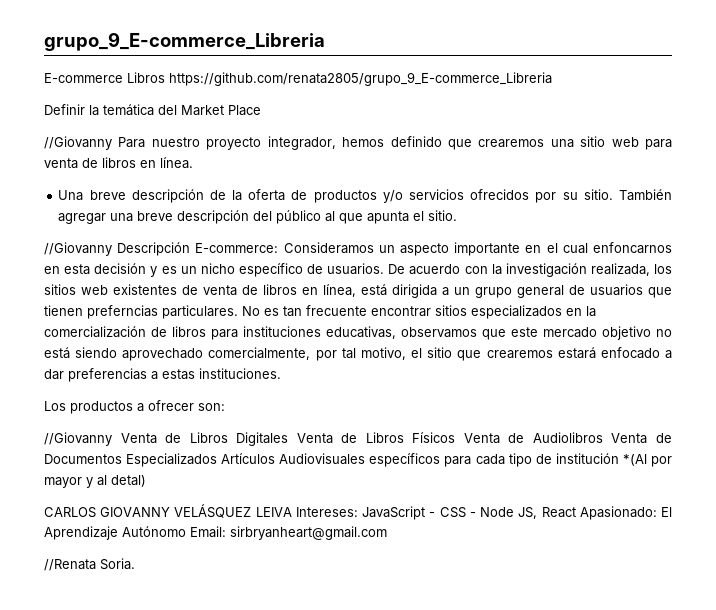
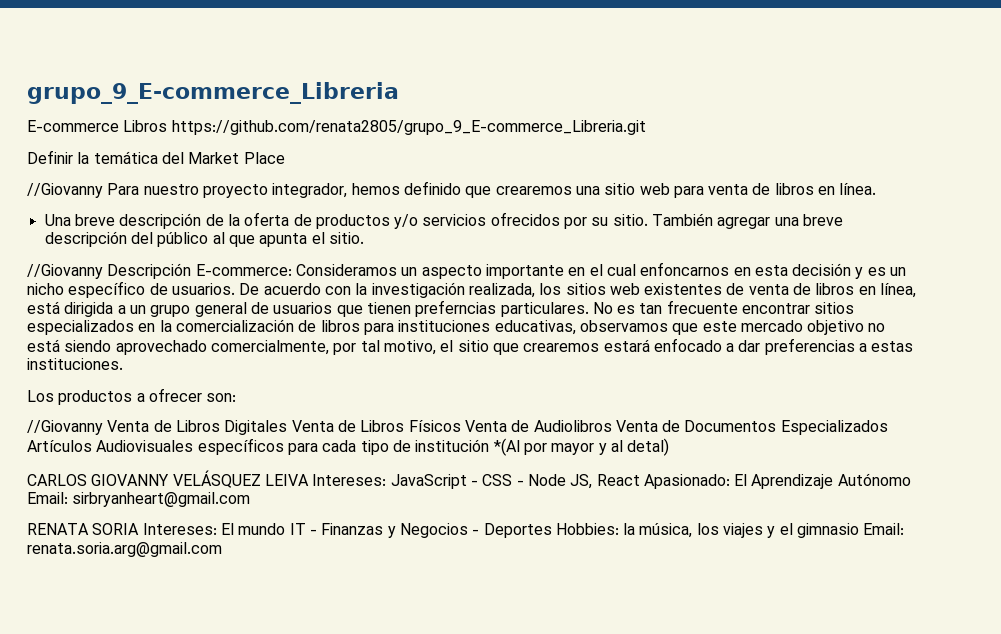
- E-commerce Libros https://github.com/renata2805/grupo_9_E-commerce_Libreria
+ E-commerce Libros https://github.com/renata2805/grupo_9_E-commerce_Libreria.git
- //Renata Soria.
+ RENATA SORIA Intereses: El mundo IT - Finanzas y Negocios - Deportes Hobbies: la música, los viajes y el gimnasio Email: renata.soria.arg@gmail.com

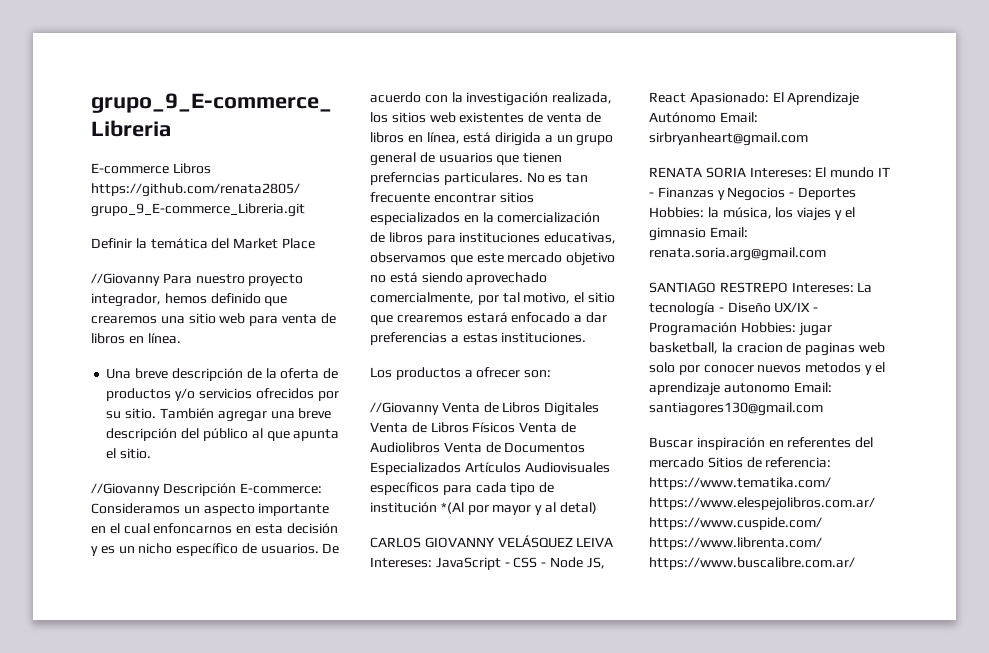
+ SANTIAGO RESTREPO Intereses: La tecnología - Diseño UX/IX - Programación Hobbies: jugar basketball, la cracion de paginas web solo por conocer nuevos metodos y el aprendizaje autonomo Email: santiagores130@gmail.com
+ Buscar inspiración en referentes del mercado Sitios de referencia: https://www.tematika.com/ https://www.elespejolibros.com.ar/ https://www.cuspide.com/ https://www.librenta.com/ https://www.buscalibre.com.ar/

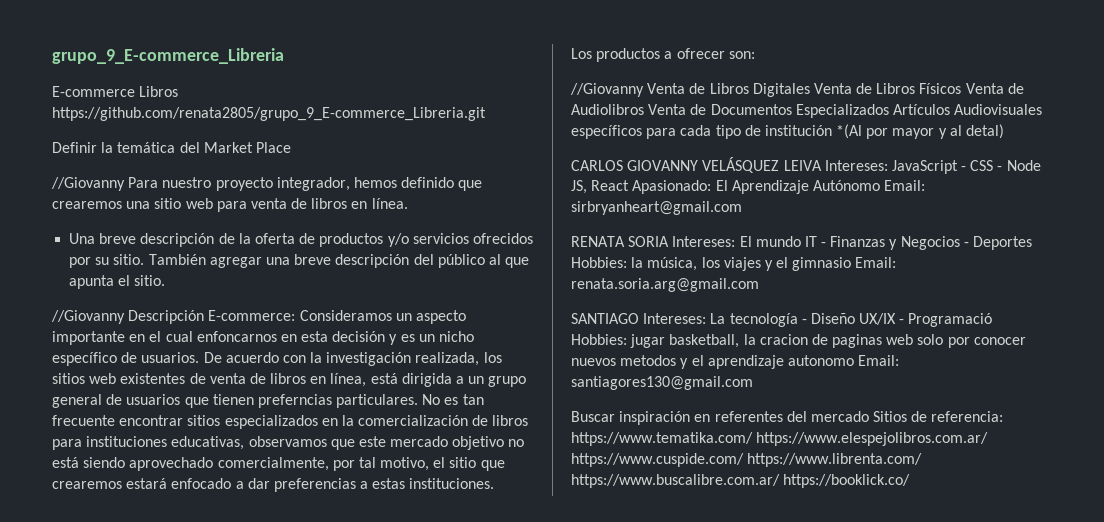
- SANTIAGO RESTREPO Intereses: La tecnología - Diseño UX/IX - Programación Hobbies: jugar basketball, la cracion de paginas web solo por conocer nuevos metodos y el aprendizaje autonomo Email: santiagores130@gmail.com
+ SANTIAGO Intereses: La tecnología - Diseño UX/IX - Programació Hobbies: jugar basketball, la cracion de paginas web solo por conocer nuevos metodos y el aprendizaje autonomo Email: santiagores130@gmail.com
- Buscar inspiración en referentes del mercado Sitios de referencia: https://www.tematika.com/ https://www.elespejolibros.com.ar/ https://www.cuspide.com/ https://www.librenta.com/ https://www.buscalibre.com.ar/
+ Buscar inspiración en referentes del mercado Sitios de referencia: https://www.tematika.com/ https://www.elespejolibros.com.ar/ https://www.cuspide.com/ https://www.librenta.com/ https://www.buscalibre.com.ar/ https://booklick.co/

